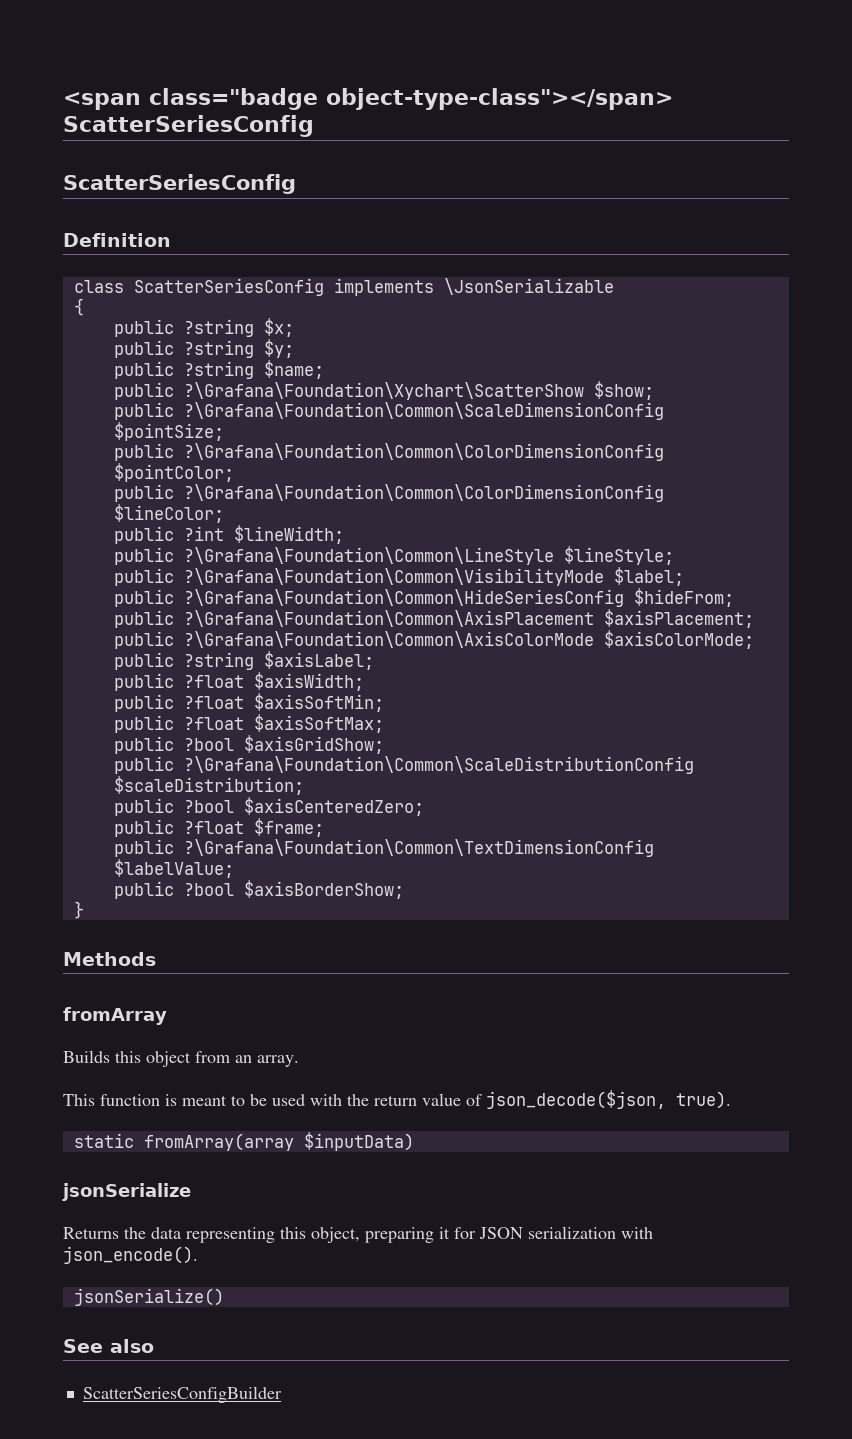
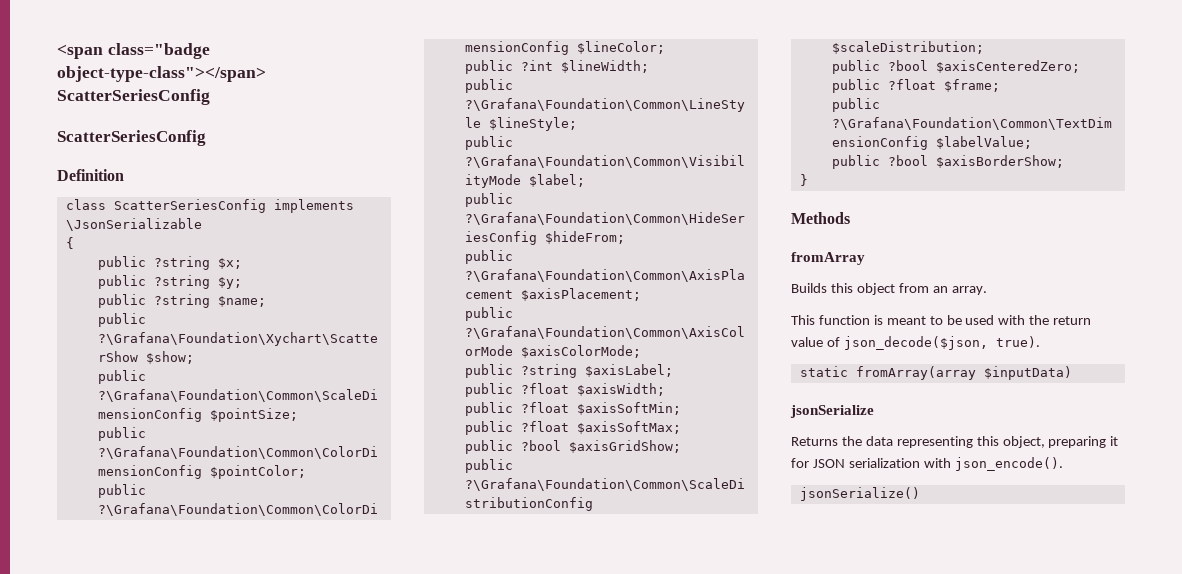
- See also
- ScatterSeriesConfigBuilder

